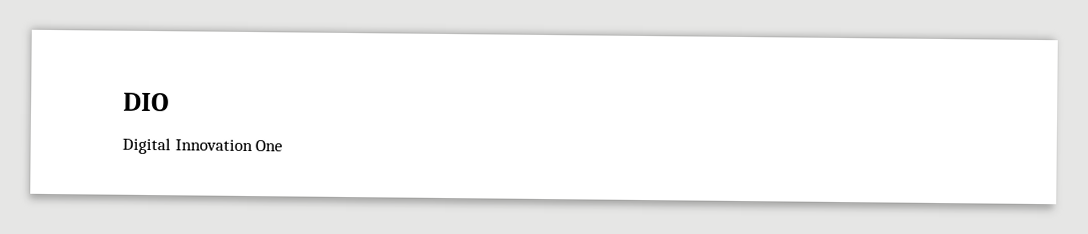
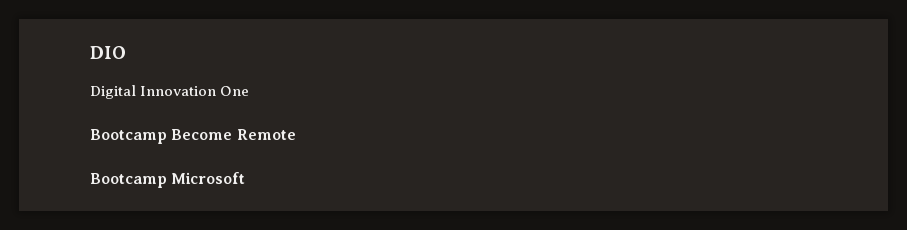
+ Bootcamp Become Remote
+ Bootcamp Microsoft

